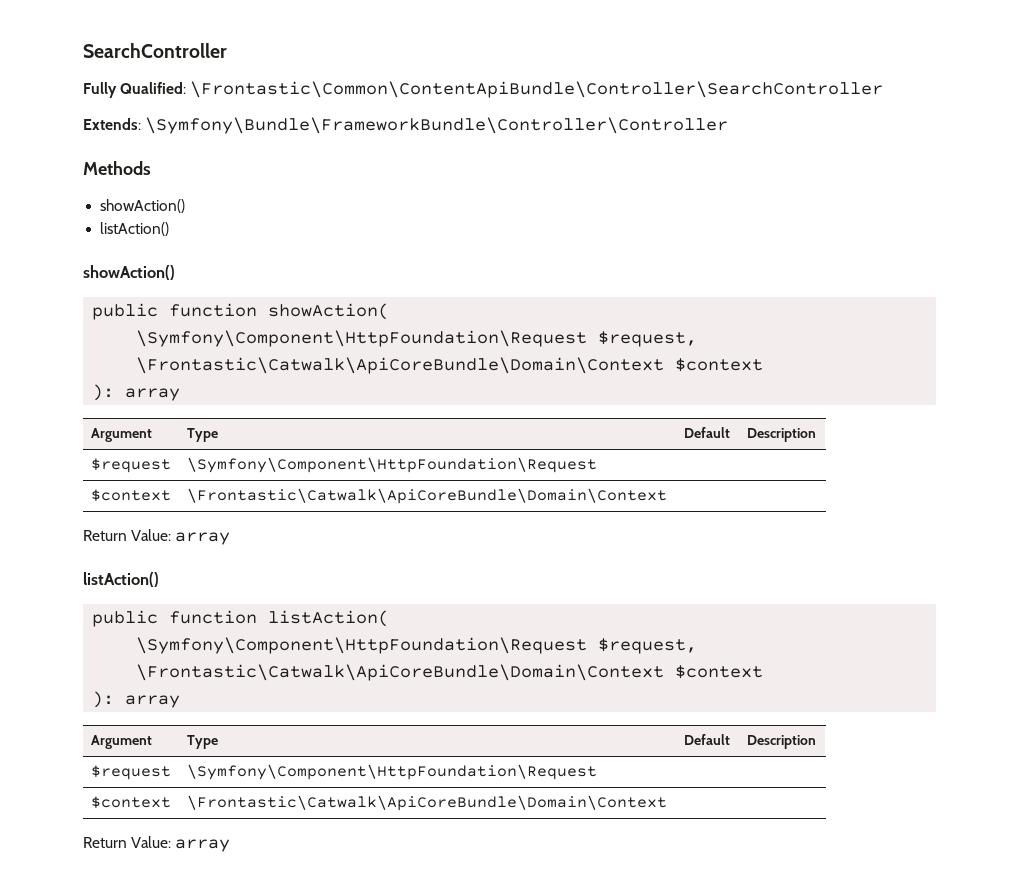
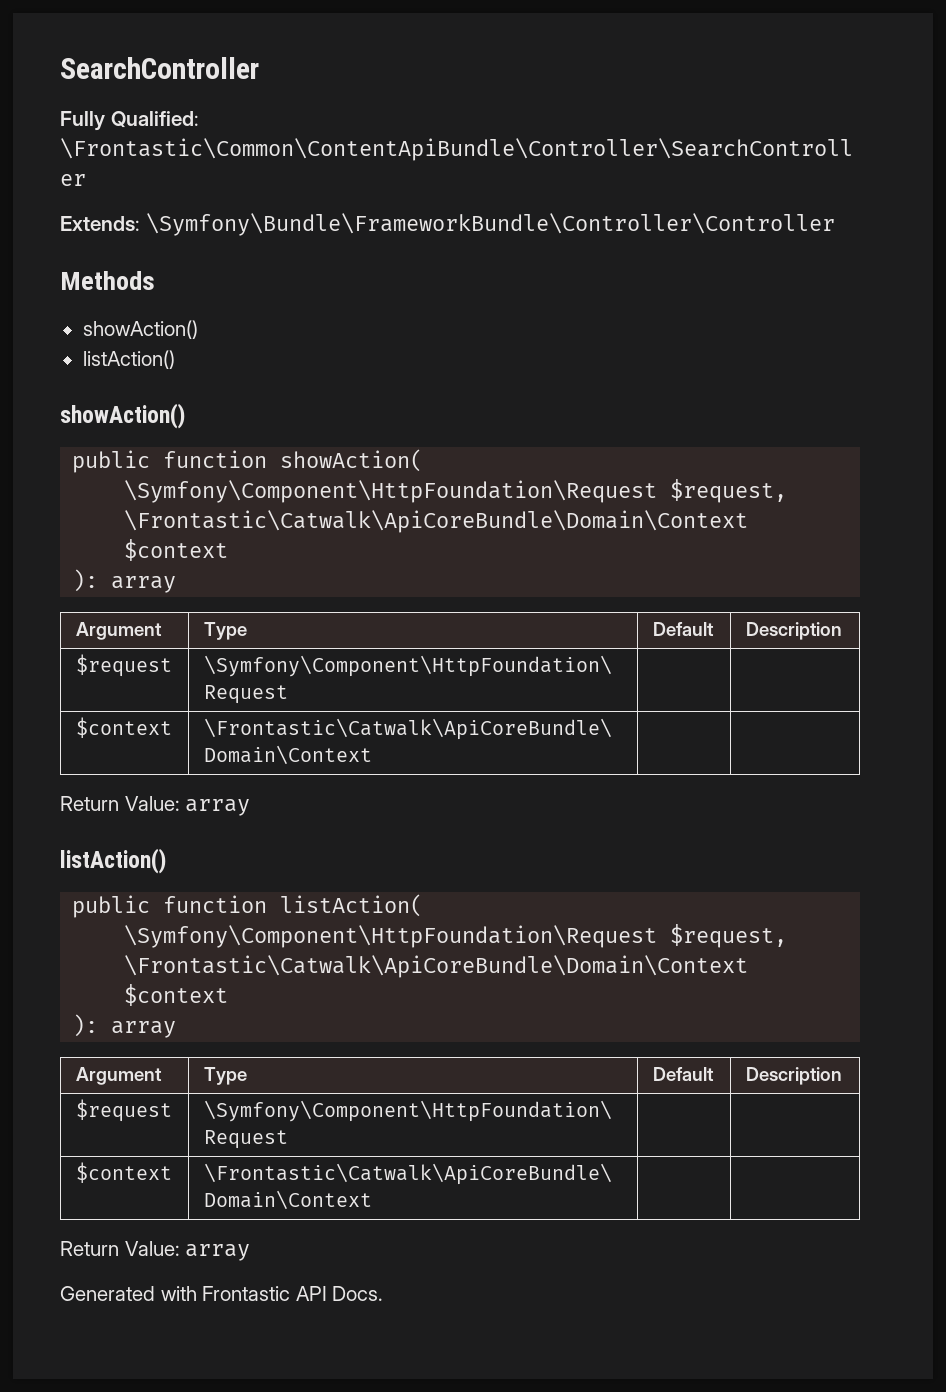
+ Generated with Frontastic API Docs.

